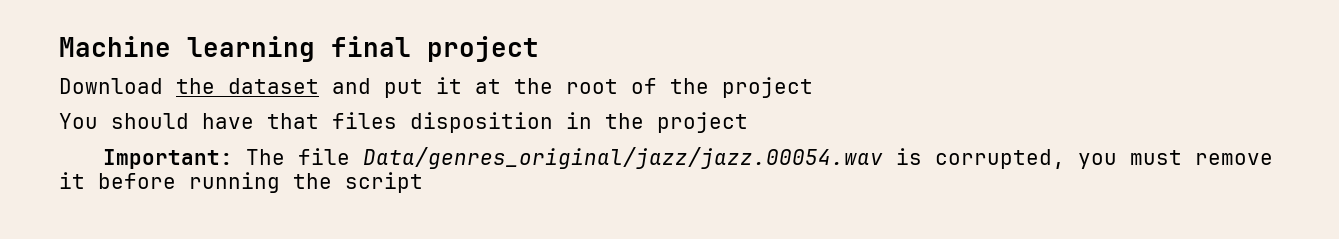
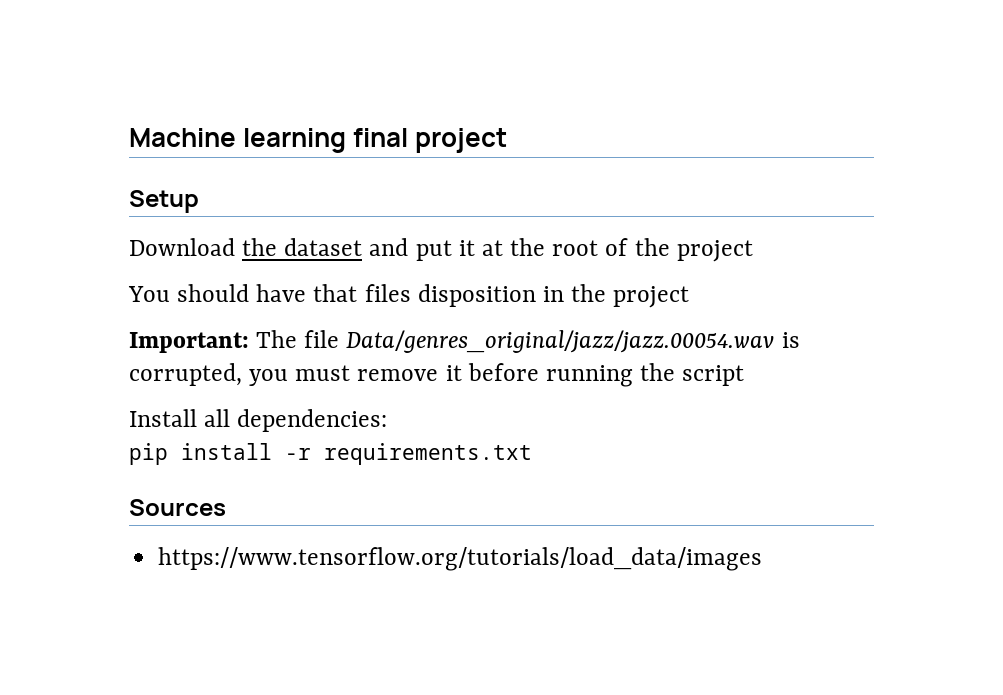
+ Setup
+ Install all dependencies:
+ pip install -r requirements.txt
+ Sources
+ https://www.tensorflow.org/tutorials/load_data/images

